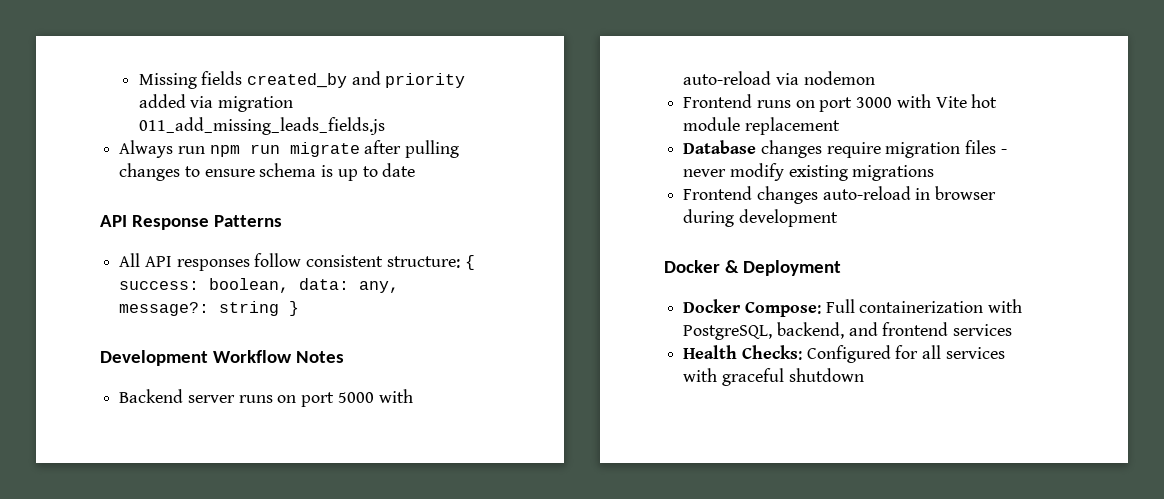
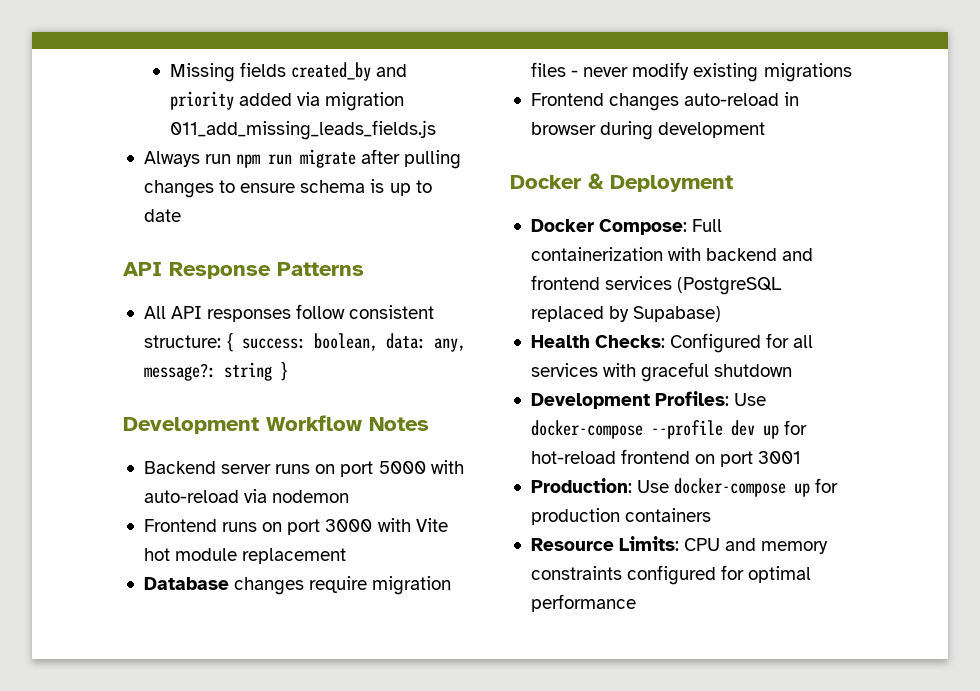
- Docker Compose: Full containerization with PostgreSQL, backend, and frontend services
+ Docker Compose: Full containerization with backend and frontend services (PostgreSQL replaced by Supabase)
+ Development Profiles: Use docker-compose --profile dev up for hot-reload frontend on port 3001
+ Production: Use docker-compose up for production containers
+ Resource Limits: CPU and memory constraints configured for optimal performance

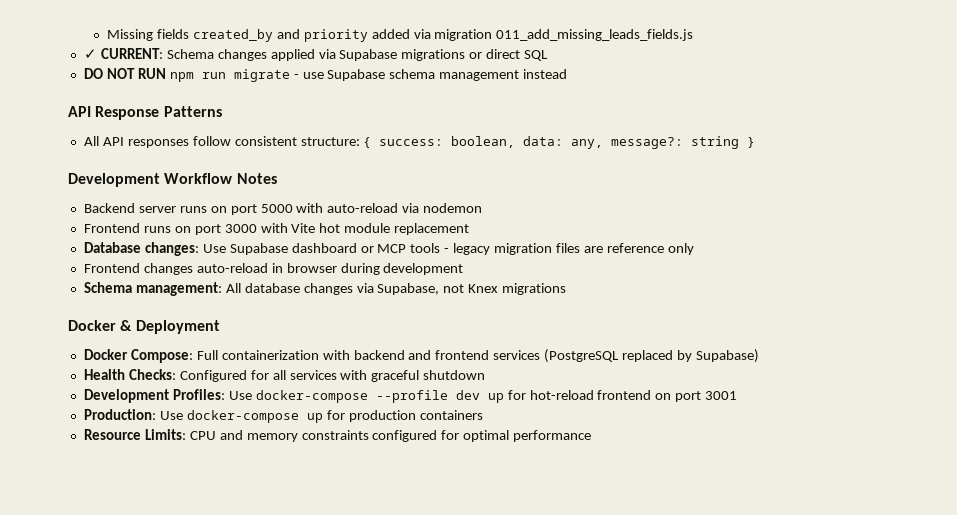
- Always run npm run migrate after pulling changes to ensure schema is up to date
+ ✓ CURRENT: Schema changes applied via Supabase migrations or direct SQL
+ DO NOT RUN npm run migrate - use Supabase schema management instead
- Database changes require migration files - never modify existing migrations
+ Database changes: Use Supabase dashboard or MCP tools - legacy migration files are reference only
+ Schema management: All database changes via Supabase, not Knex migrations

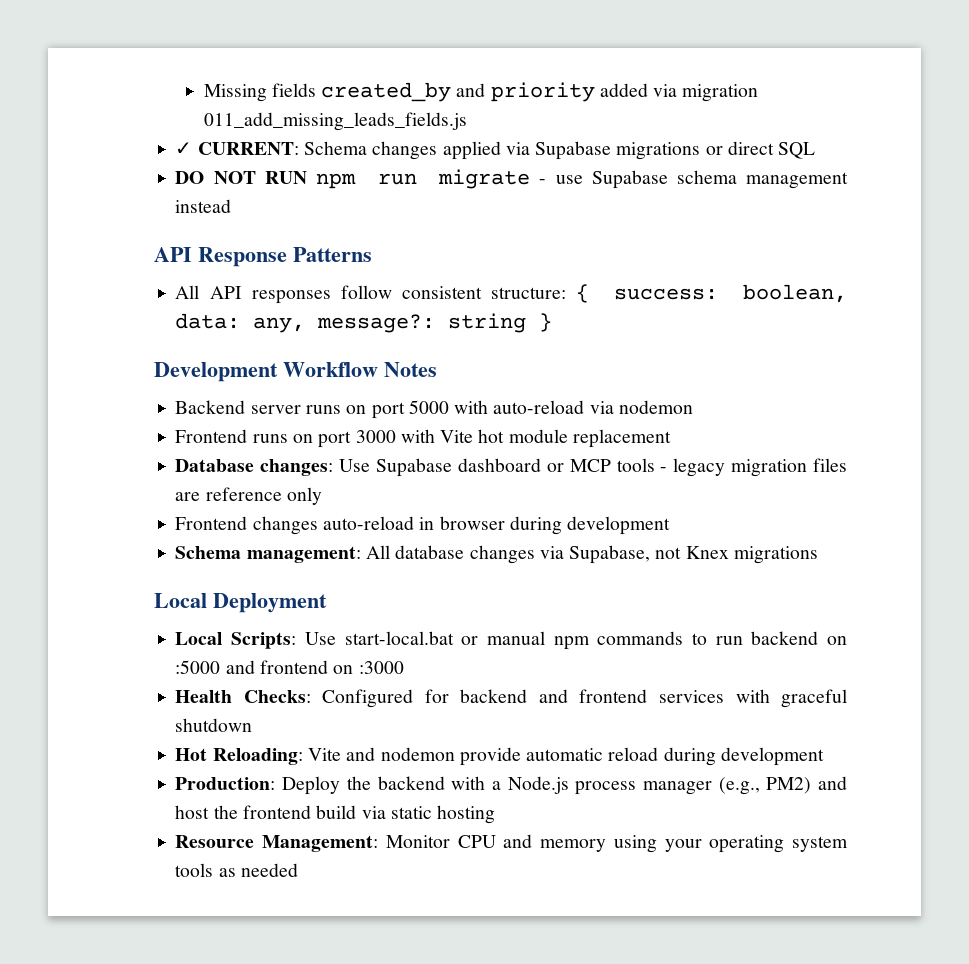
- Docker & Deployment
+ Local Deployment
- Docker Compose: Full containerization with backend and frontend services (PostgreSQL replaced by Supabase)
+ Local Scripts: Use start-local.bat or manual npm commands to run backend on :5000 and frontend on :3000
- Health Checks: Configured for all services with graceful shutdown
+ Health Checks: Configured for backend and frontend services with graceful shutdown
- Development Profiles: Use docker-compose --profile dev up for hot-reload frontend on port 3001
- Production: Use docker-compose up for production containers
+ Hot Reloading: Vite and nodemon provide automatic reload during development
+ Production: Deploy the backend with a Node.js process manager (e.g., PM2) and host the frontend build via static hosting
- Resource Limits: CPU and memory constraints configured for optimal performance
+ Resource Management: Monitor CPU and memory using your operating system tools as needed

